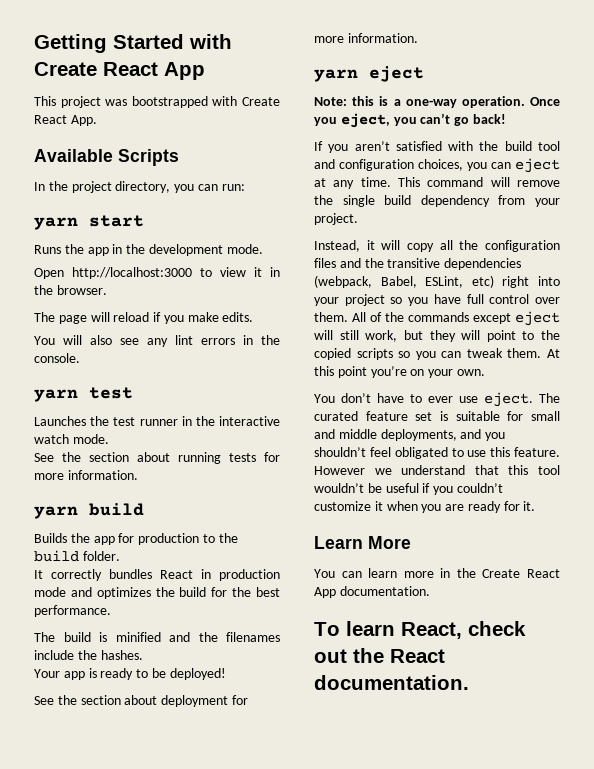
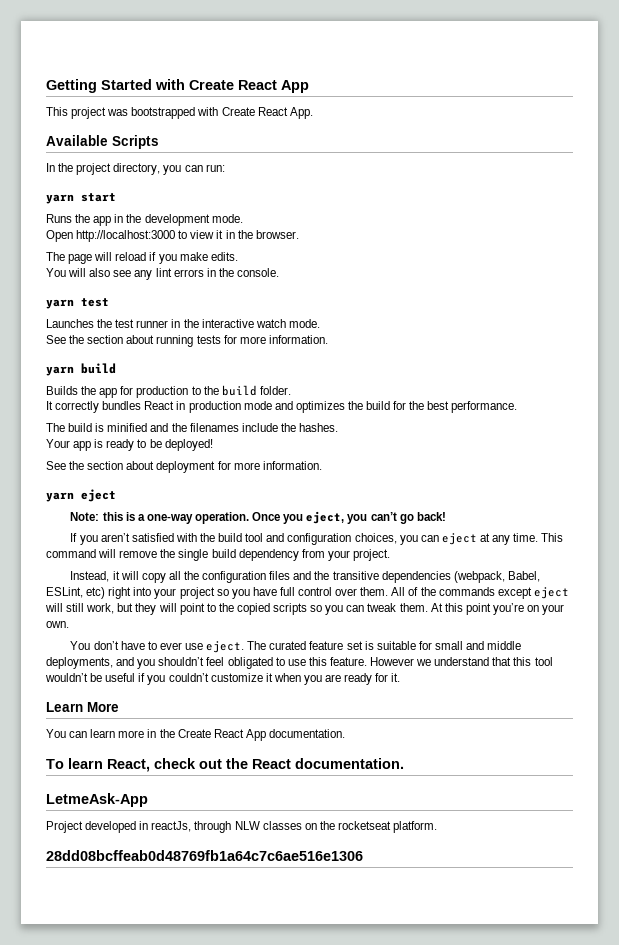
+ LetmeAsk-App
+ Project developed in reactJs, through NLW classes on the rocketseat platform.
+ 28dd08bcffeab0d48769fb1a64c7c6ae516e1306

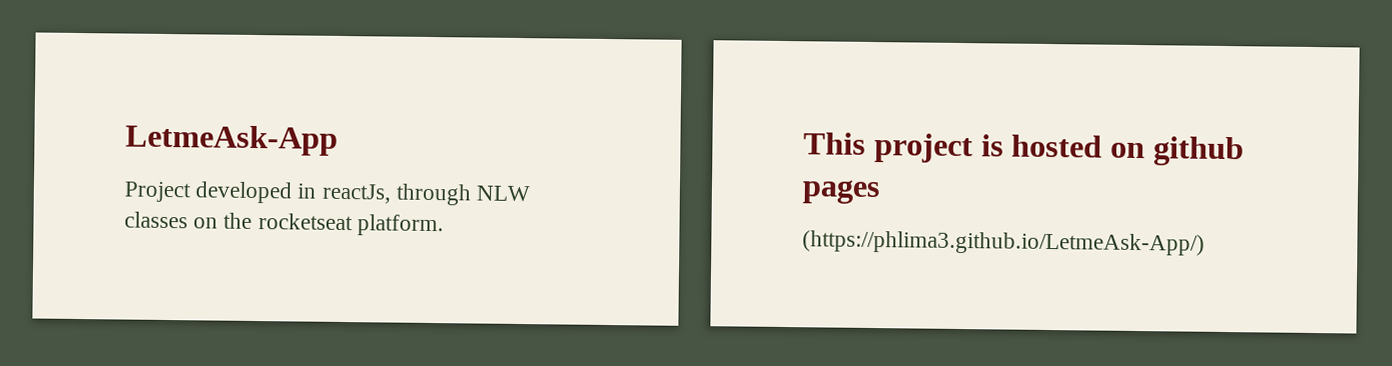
- Getting Started with Create React App
- This project was bootstrapped with Create React App.
- Available Scripts
- In the project directory, you can run:
- yarn start
- Runs the app in the development mode.
- Open http://localhost:3000 to view it in the browser.
- The page will reload if you make edits.
- You will also see any lint errors in the console.
- yarn test
- Launches the test runner in the interactive watch mode.
- See the section about running tests for more information.
- yarn build
- Builds the app for production to the build folder.
- It correctly bundles React in production mode and optimizes the build for the best performance.
- The build is minified and the filenames include the hashes.
- Your app is ready to be deployed!
- See the section about deployment for more information.
- yarn eject
- Note: this is a one-way operation. Once you eject, you can’t go back!
- If you aren’t satisfied with the build tool and configuration choices, you can eject at any time. This command will remove the single build dependency from your project.
- Instead, it will copy all the configuration files and the transitive dependencies (webpack, Babel, ESLint, etc) right into your project so you have full control over them. All of the commands except eject will still work, but they will point to the copied scripts so you can tweak them. At this point you’re on your own.
- You don’t have to ever use eject. The curated feature set is suitable for small and middle deployments, and you shouldn’t feel obligated to use this feature. However we understand that this tool wouldn’t be useful if you couldn’t customize it when you are ready for it.
- Learn More
- You can learn more in the Create React App documentation.
- To learn React, check out the React documentation.
- 28dd08bcffeab0d48769fb1a64c7c6ae516e1306
+ This project is hosted on github pages
+ (https://phlima3.github.io/LetmeAsk-App/)

